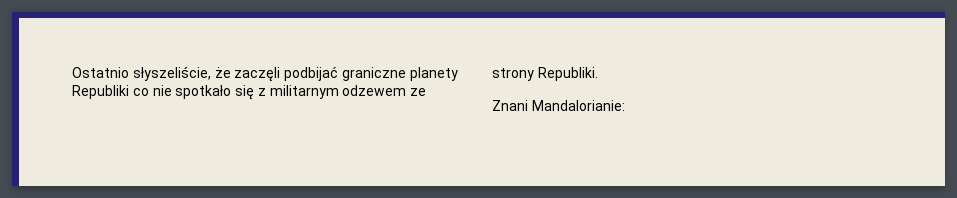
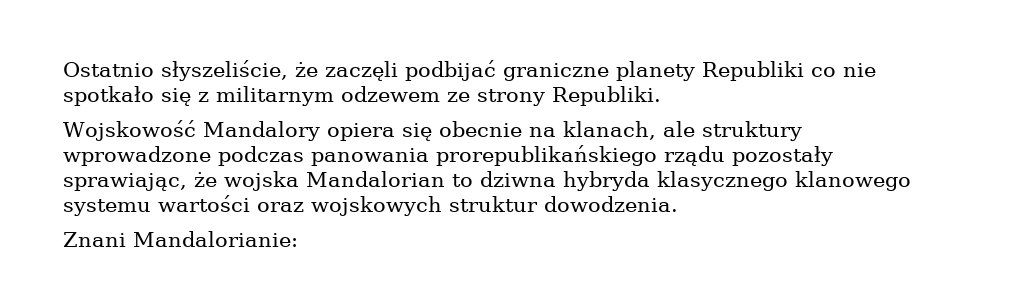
+ Wojskowość Mandalory opiera się obecnie na klanach, ale struktury wprowadzone podczas panowania prorepublikańskiego rządu pozostały sprawiając, że wojska Mandalorian to dziwna hybryda klasycznego klanowego systemu wartości oraz wojskowych struktur dowodzenia.

